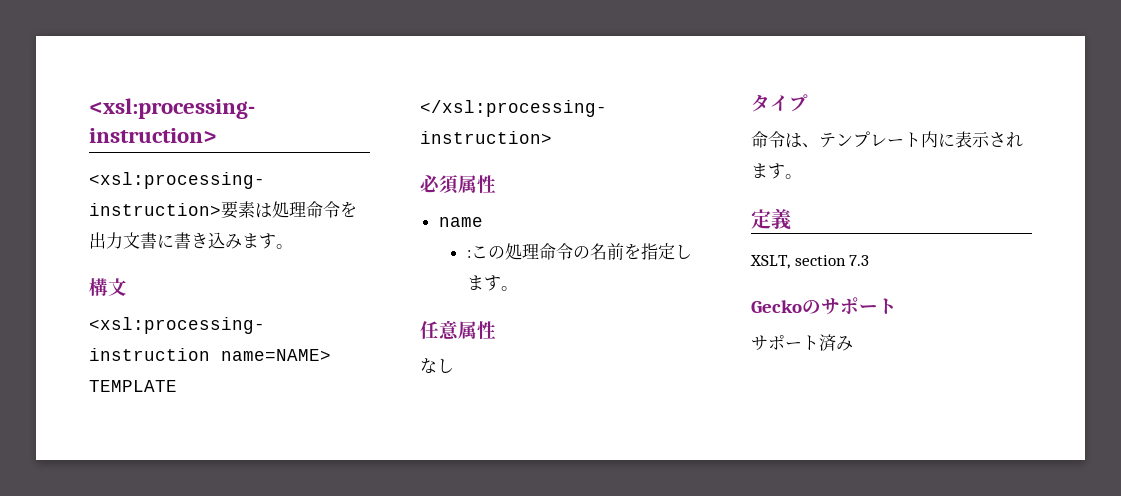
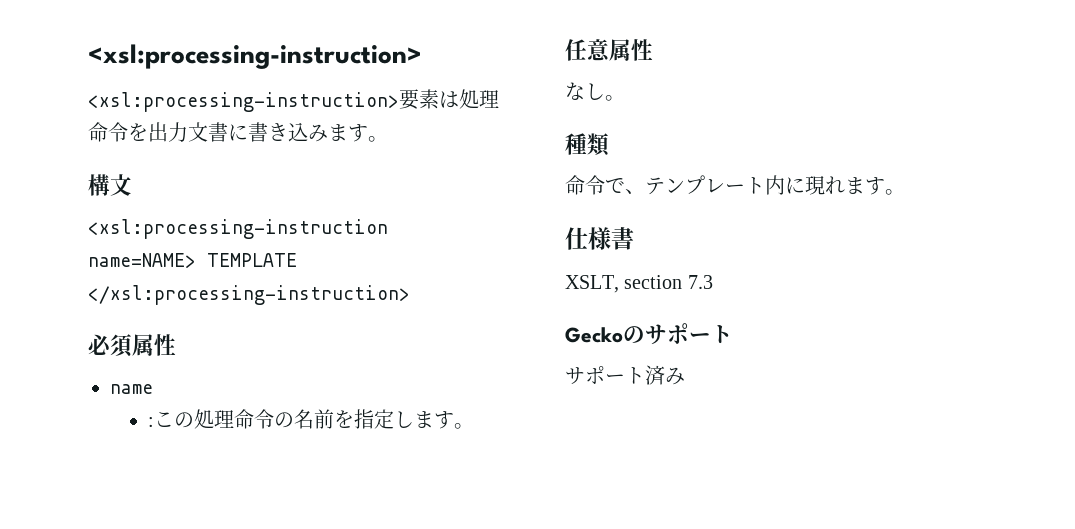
- なし
- タイプ
- 命令は、テンプレート内に表示されます。
+ なし。
+ 種類
+ 命令で、テンプレート内に現れます。
- 定義
+ 仕様書

